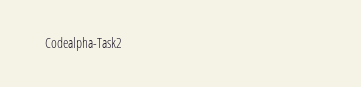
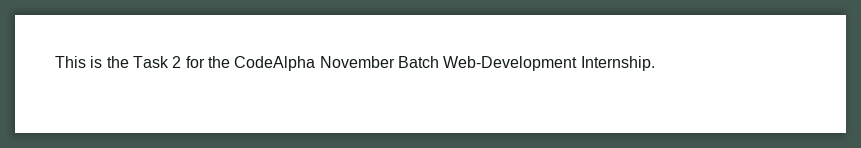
- Codealpha-Task2
+ This is the Task 2 for the CodeAlpha November Batch Web-Development Internship.

